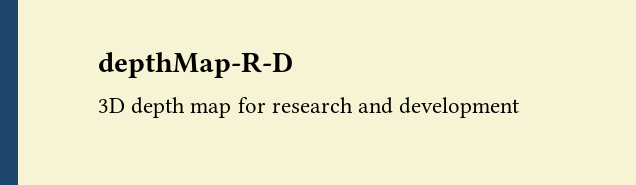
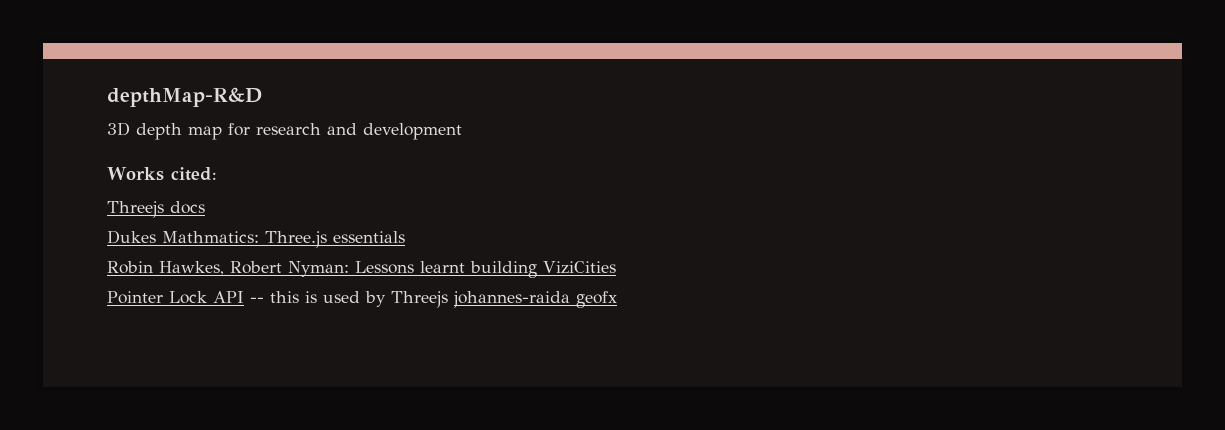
- depthMap-R-D
+ depthMap-R&D
+ Works cited:
+ Threejs docs
+ Dukes Mathmatics: Three.js essentials
+ Robin Hawkes, Robert Nyman: Lessons learnt building ViziCities
+ Pointer Lock API -- this is used by Threejs johannes-raida geofx

